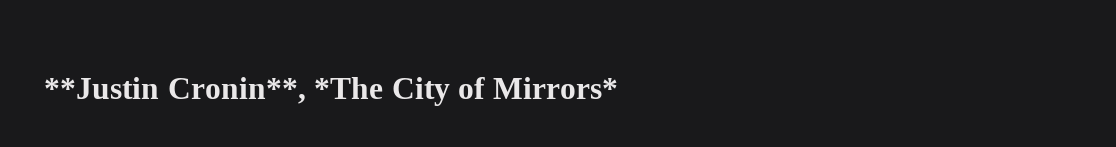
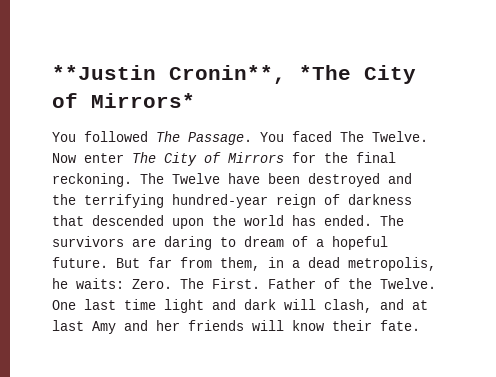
+ You followed The Passage. You faced The Twelve. Now enter The City of Mirrors for the final reckoning. The Twelve have been destroyed and the terrifying hundred-year reign of darkness that descended upon the world has ended. The survivors are daring to dream of a hopeful future. But far from them, in a dead metropolis, he waits: Zero. The First. Father of the Twelve. One last time light and dark will clash, and at last Amy and her friends will know their fate.

